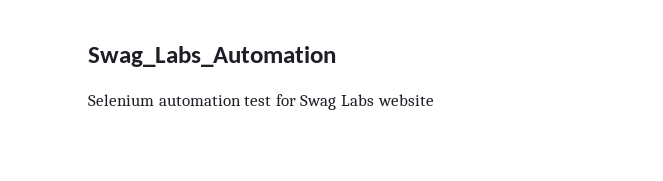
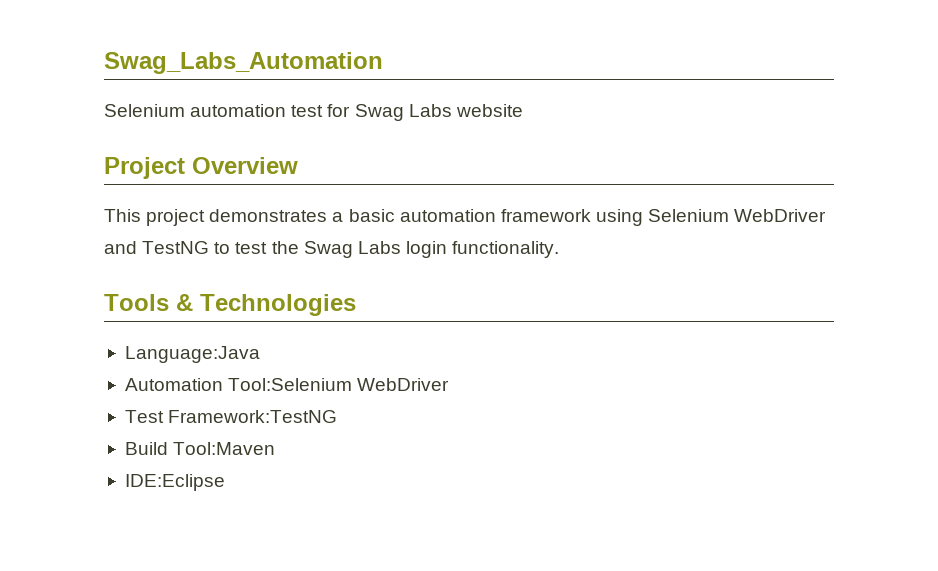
+ Project Overview
+ This project demonstrates a basic automation framework using Selenium WebDriver and TestNG to test the Swag Labs login functionality.
+ Tools & Technologies
+ Language:Java
+ Automation Tool:Selenium WebDriver
+ Test Framework:TestNG
+ Build Tool:Maven
+ IDE:Eclipse

